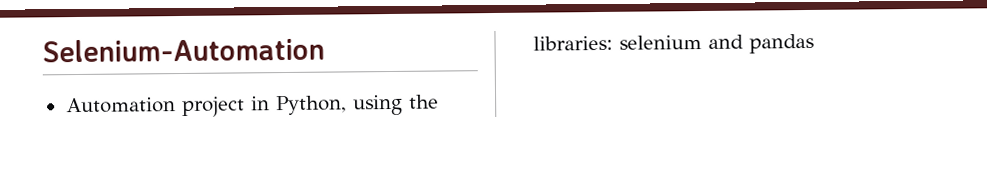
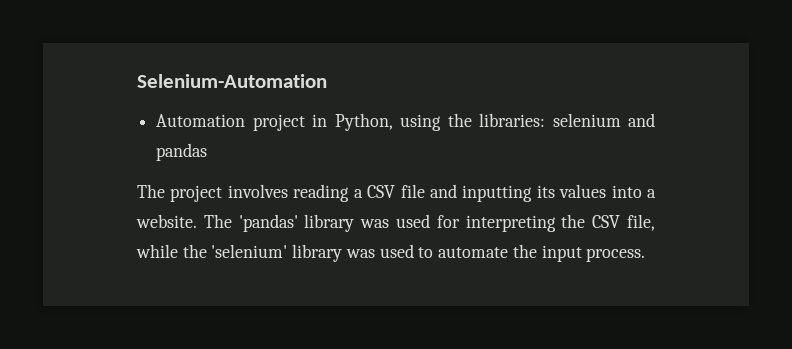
+ The project involves reading a CSV file and inputting its values into a website. The 'pandas' library was used for interpreting the CSV file, while the 'selenium' library was used to automate the input process.

